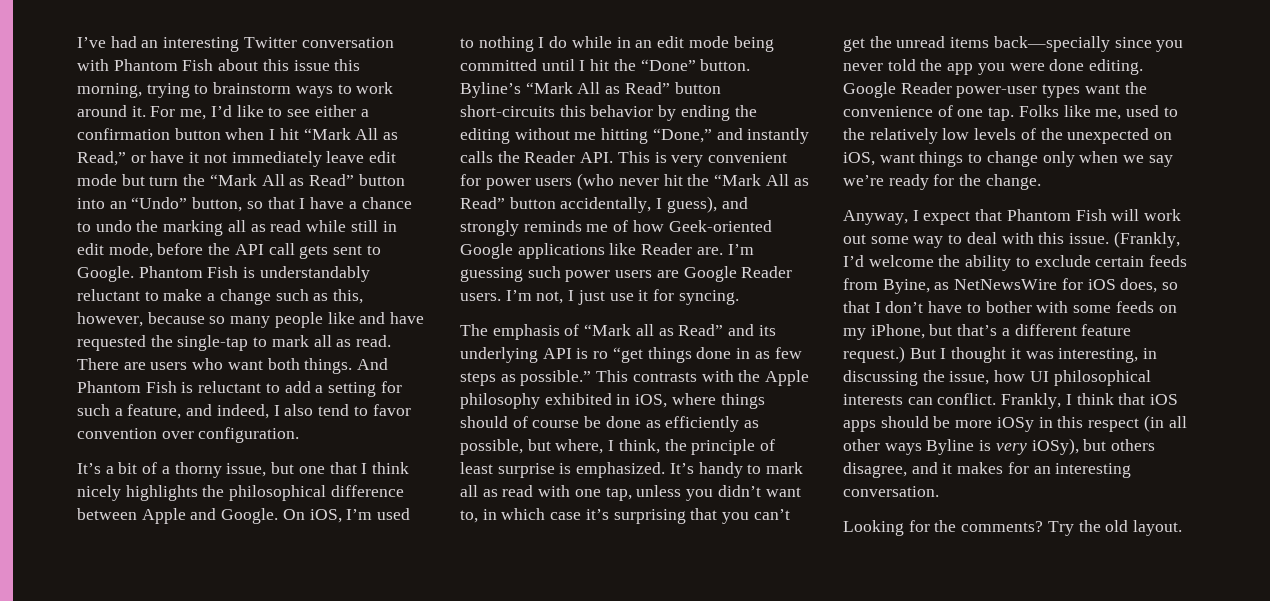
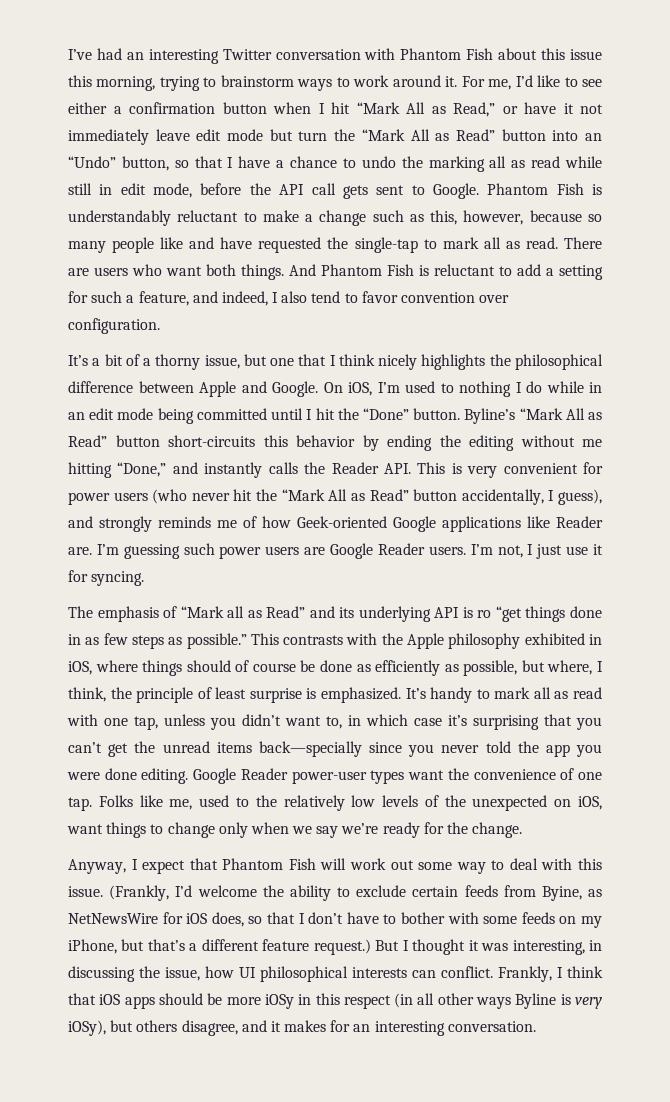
- Looking for the comments? Try the old layout.

